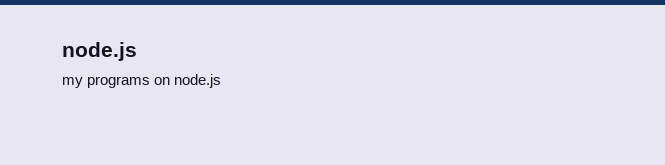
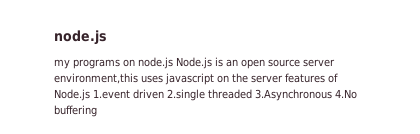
- my programs on node.js
+ my programs on node.js Node.js is an open source server environment,this uses javascript on the server features of Node.js 1.event driven 2.single threaded 3.Asynchronous 4.No buffering

